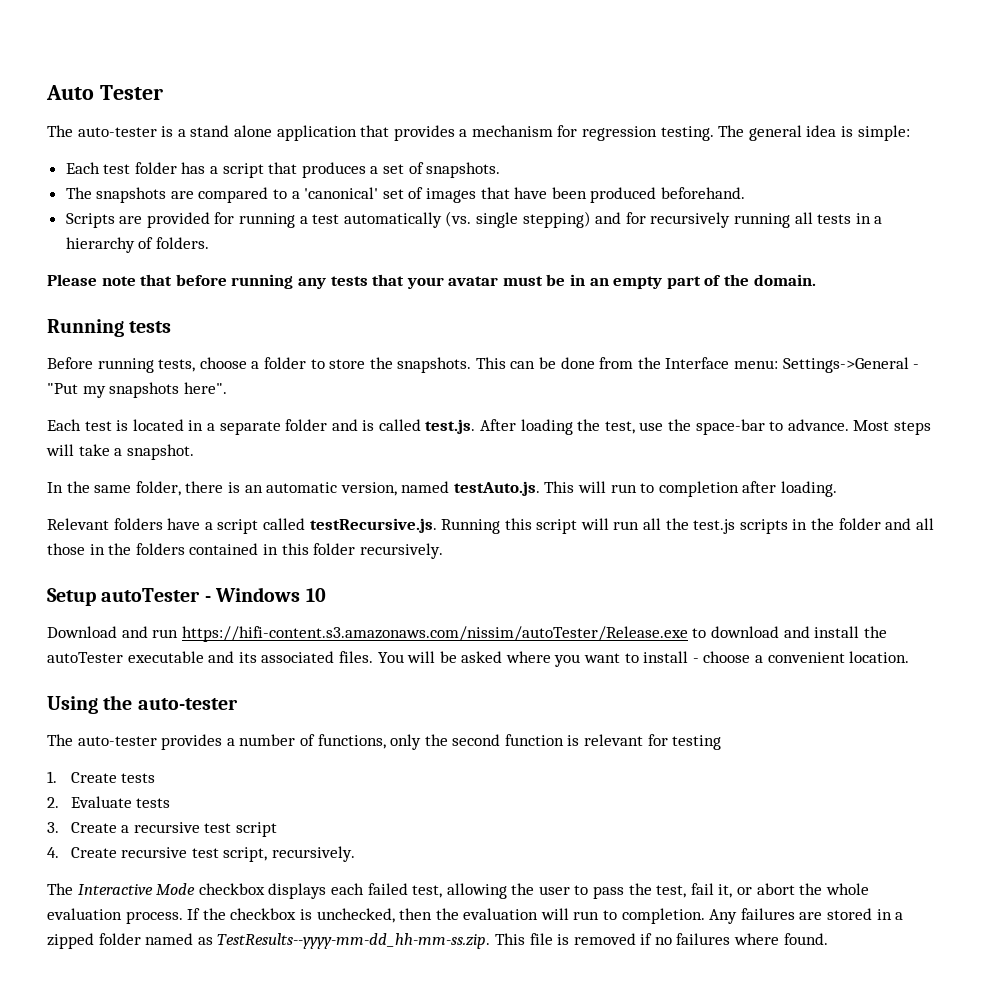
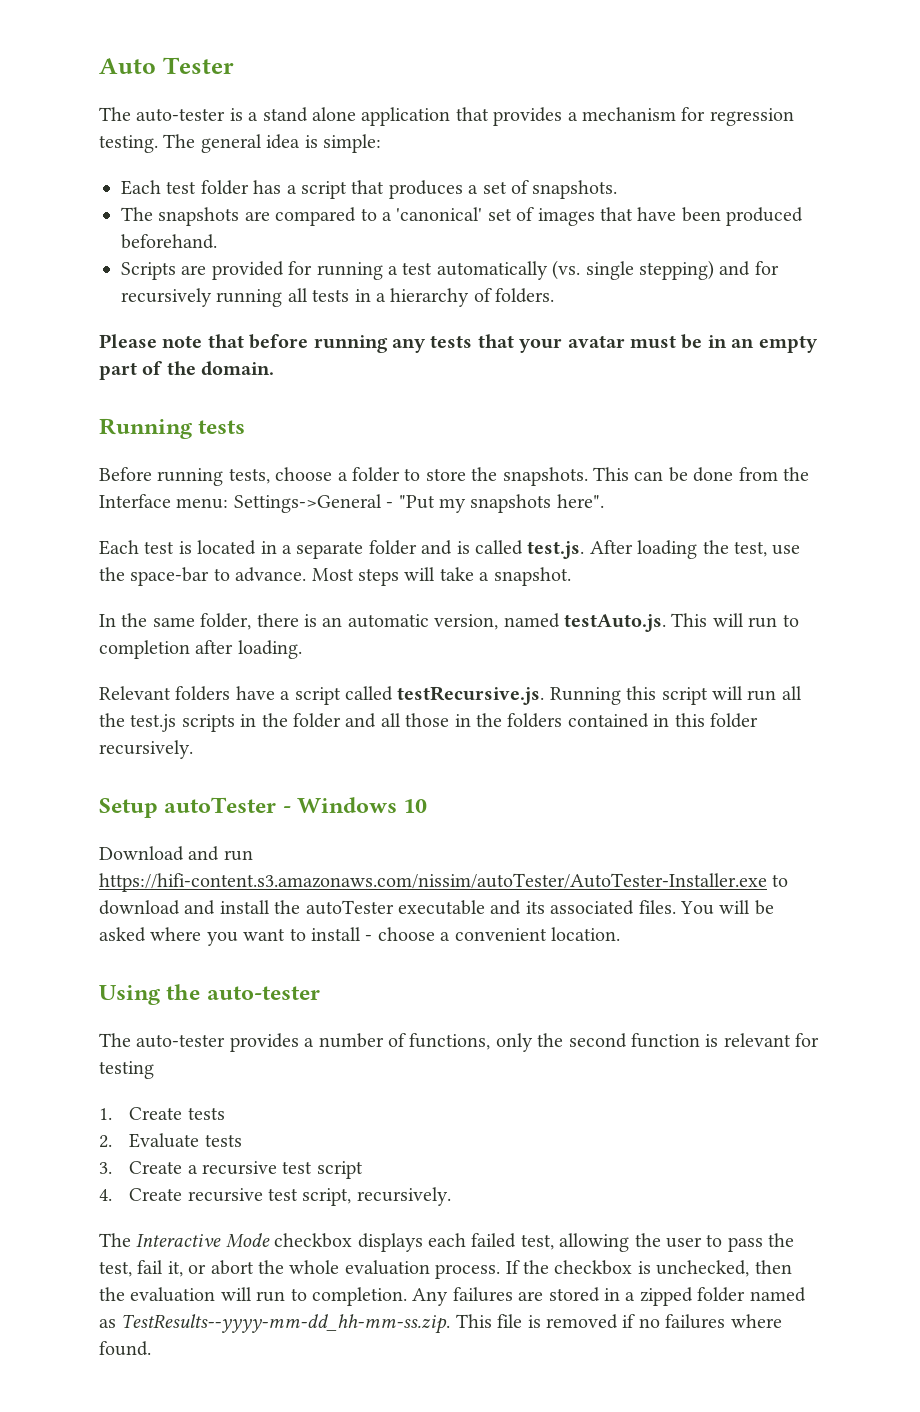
- Download and run https://hifi-content.s3.amazonaws.com/nissim/autoTester/Release.exe to download and install the autoTester executable and its associated files.
+ Download and run https://hifi-content.s3.amazonaws.com/nissim/autoTester/AutoTester-Installer.exe to download and install the autoTester executable and its associated files.

